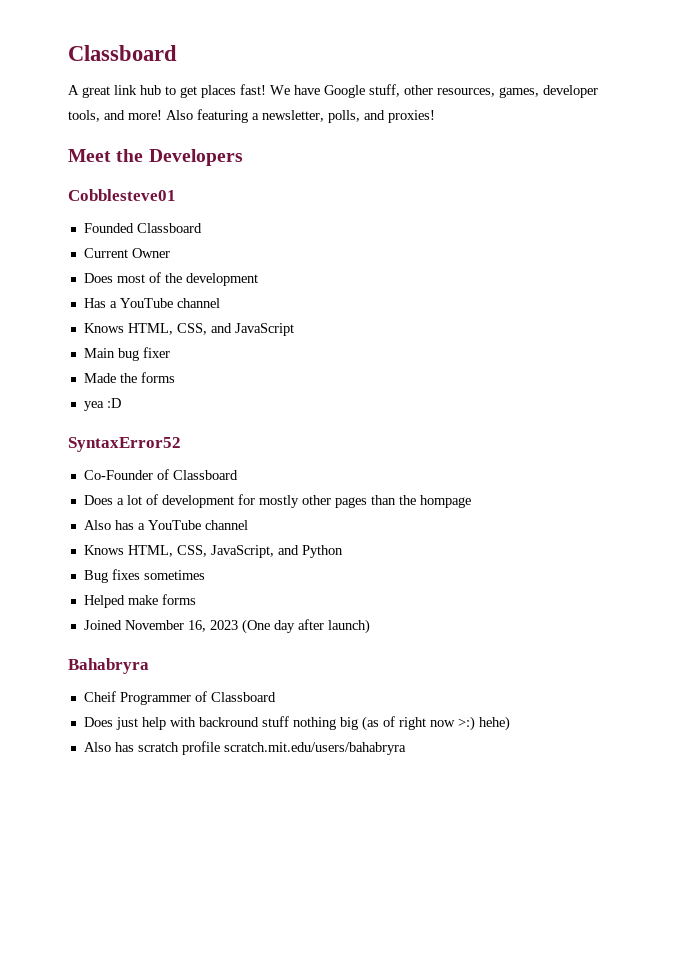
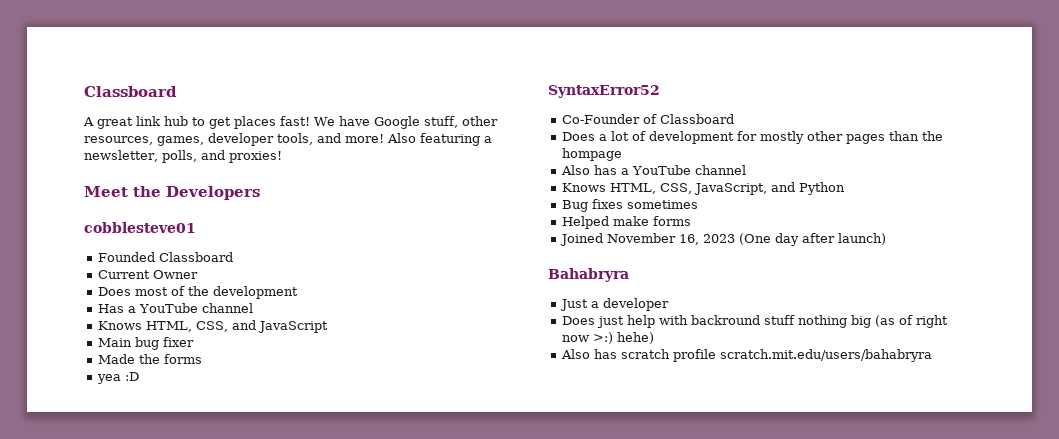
- Cobblesteve01
+ cobblesteve01
- Cheif Programmer of Classboard
+ Just a developer

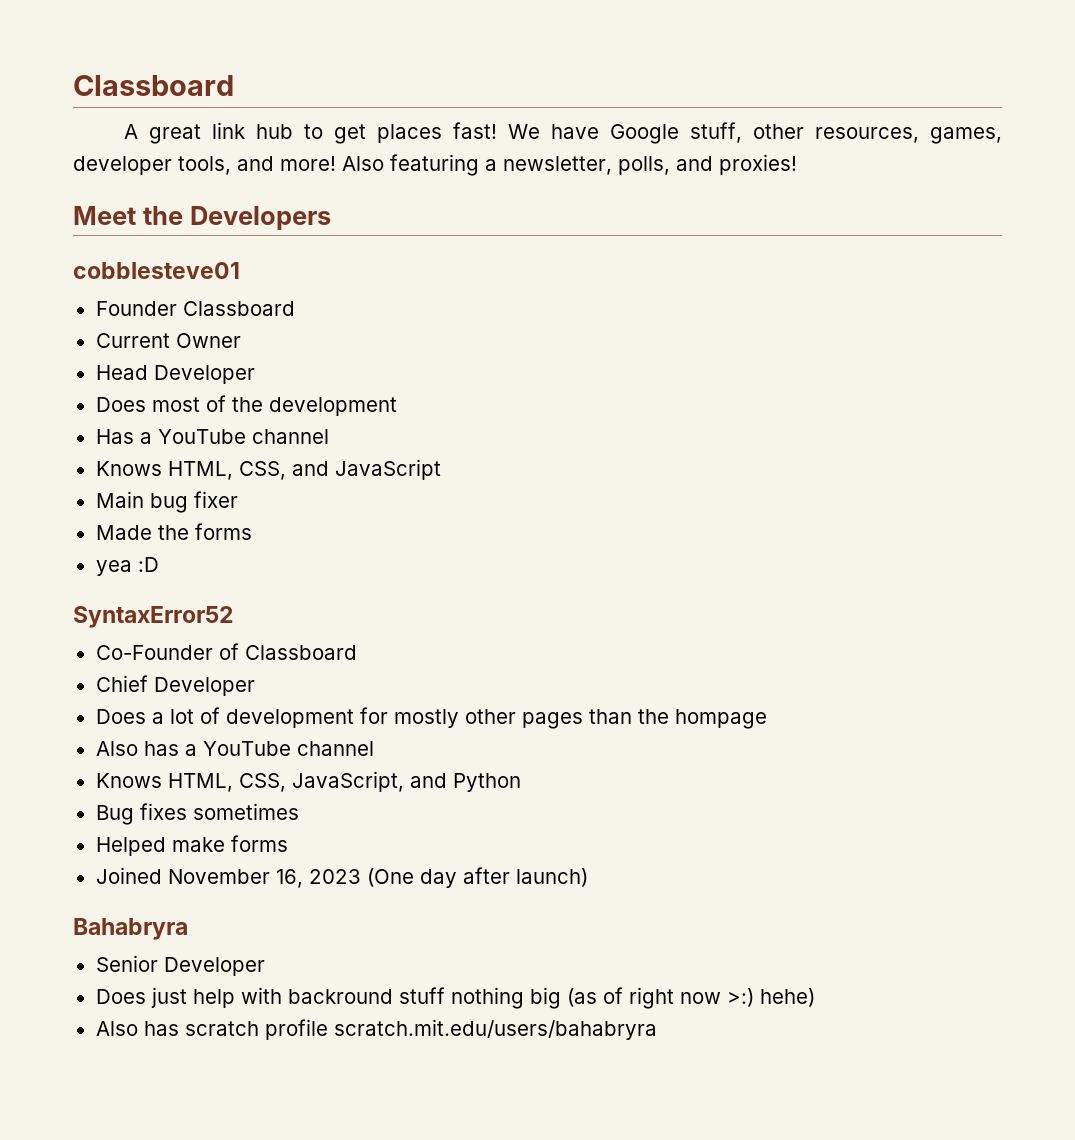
- Founded Classboard
+ Founder Classboard
+ Head Developer
+ Chief Developer
- Just a developer
+ Senior Developer

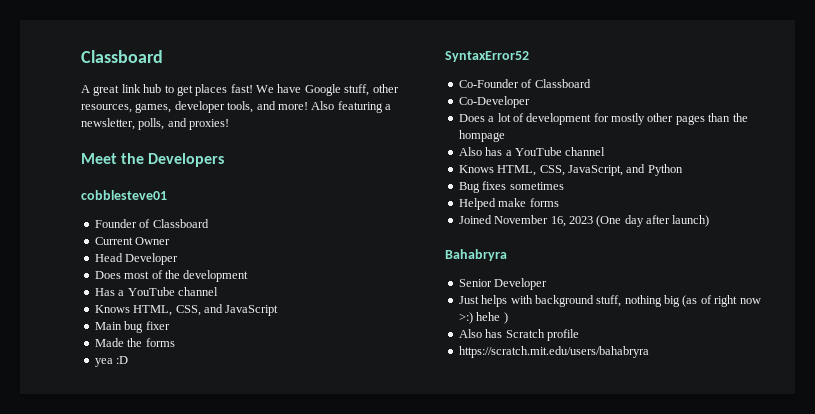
- Founder Classboard
+ Founder of Classboard
- Chief Developer
+ Co-Developer
- Does just help with backround stuff nothing big (as of right now >:) hehe)
- Also has scratch profile scratch.mit.edu/users/bahabryra
+ Just helps with background stuff, nothing big (as of right now >:) hehe )
+ Also has Scratch profile
+ https://scratch.mit.edu/users/bahabryra

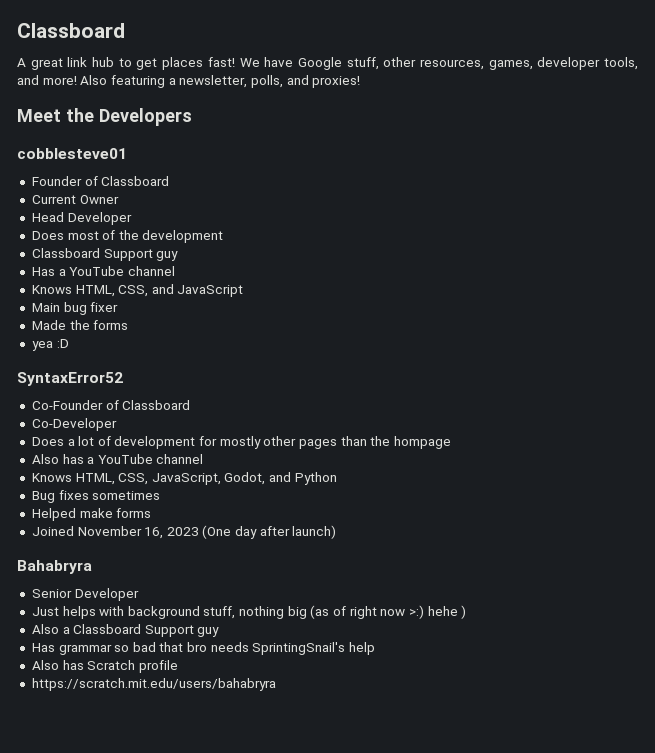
  Does most of the development
+ Classboard Support guy
- Knows HTML, CSS, JavaScript, and Python
+ Knows HTML, CSS, JavaScript, Godot, and Python
+ Also a Classboard Support guy
+ Has grammar so bad that bro needs SprintingSnail's help

